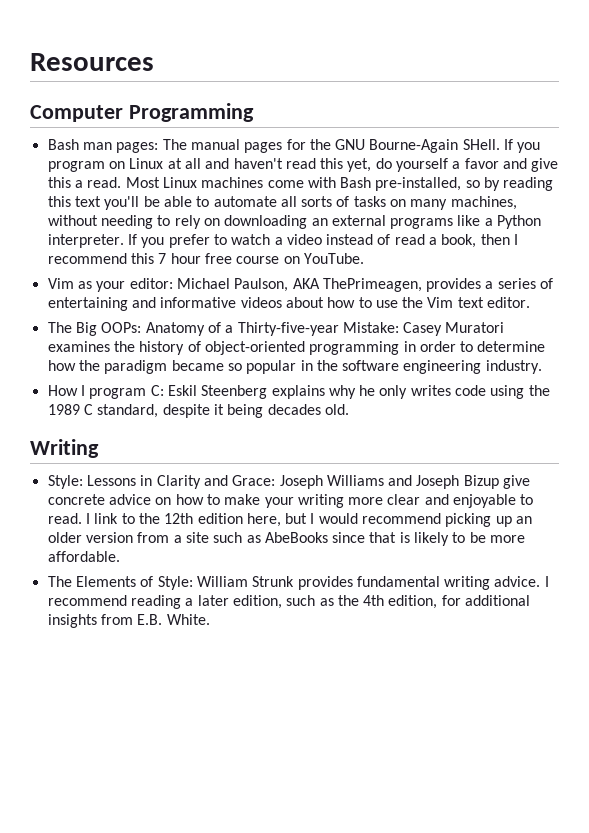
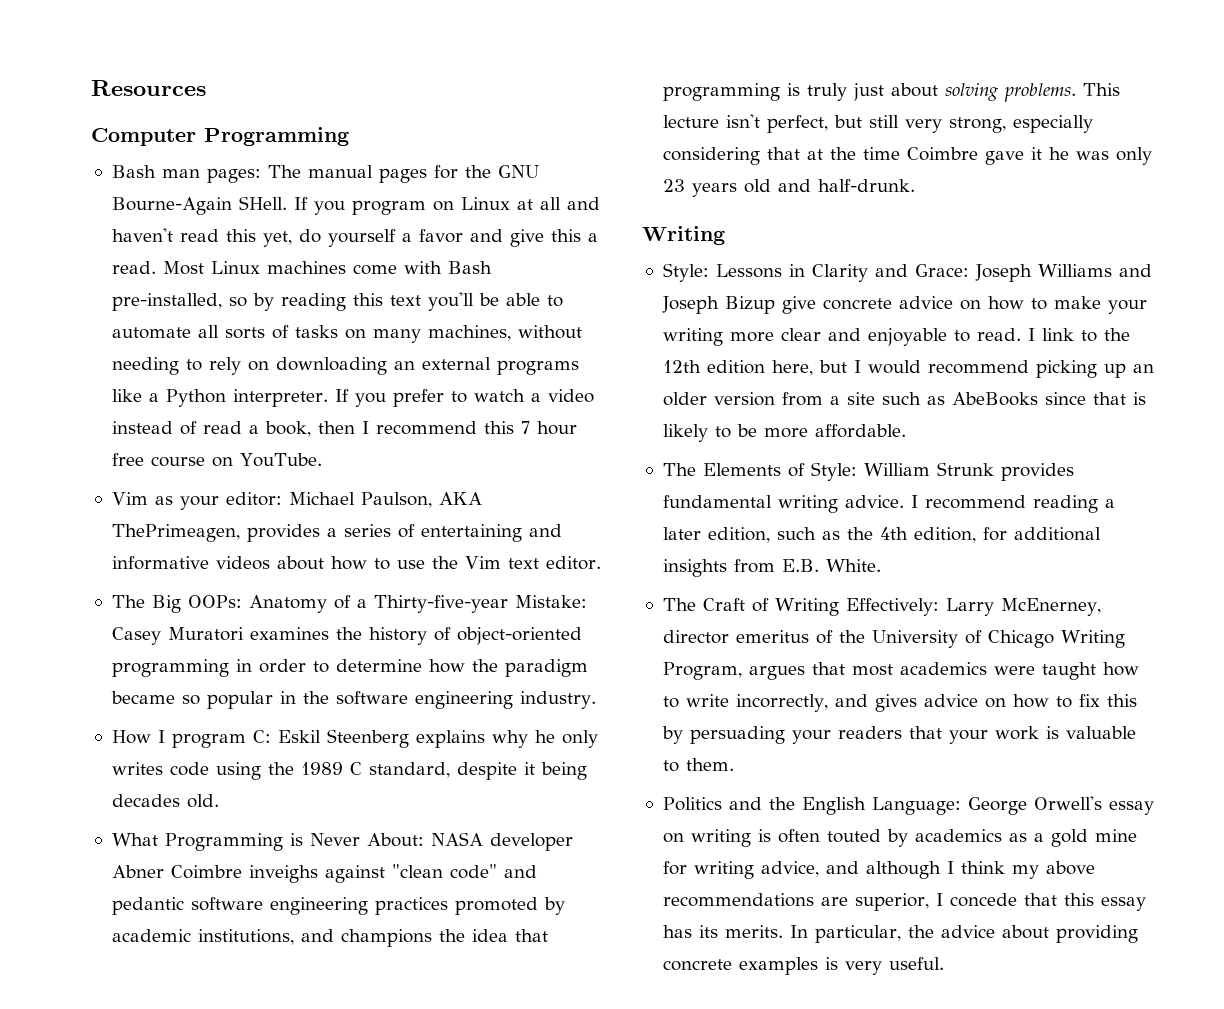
+ What Programming is Never About: NASA developer Abner Coimbre inveighs against "clean code" and pedantic software engineering practices promoted by academic institutions, and champions the idea that programming is truly just about solving problems. This lecture isn't perfect, but still very strong, especially considering that at the time Coimbre gave it he was only 23 years old and half-drunk.
+ The Craft of Writing Effectively: Larry McEnerney, director emeritus of the University of Chicago Writing Program, argues that most academics were taught how to write incorrectly, and gives advice on how to fix this by persuading your readers that your work is valuable to them.
+ Politics and the English Language: George Orwell's essay on writing is often touted by academics as a gold mine for writing advice, and although I think my above recommendations are superior, I concede that this essay has its merits. In particular, the advice about providing concrete examples is very useful.

